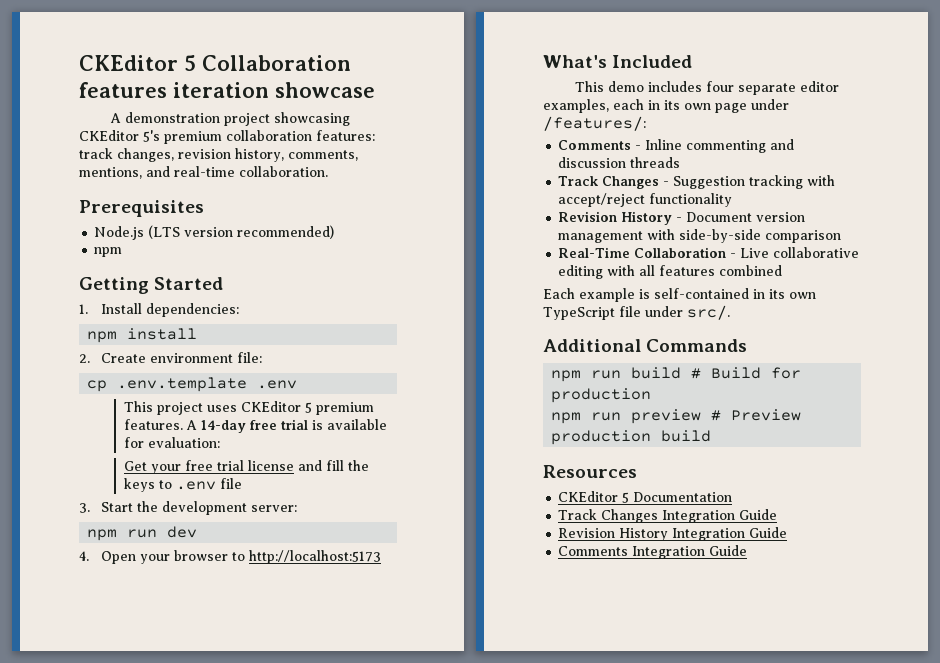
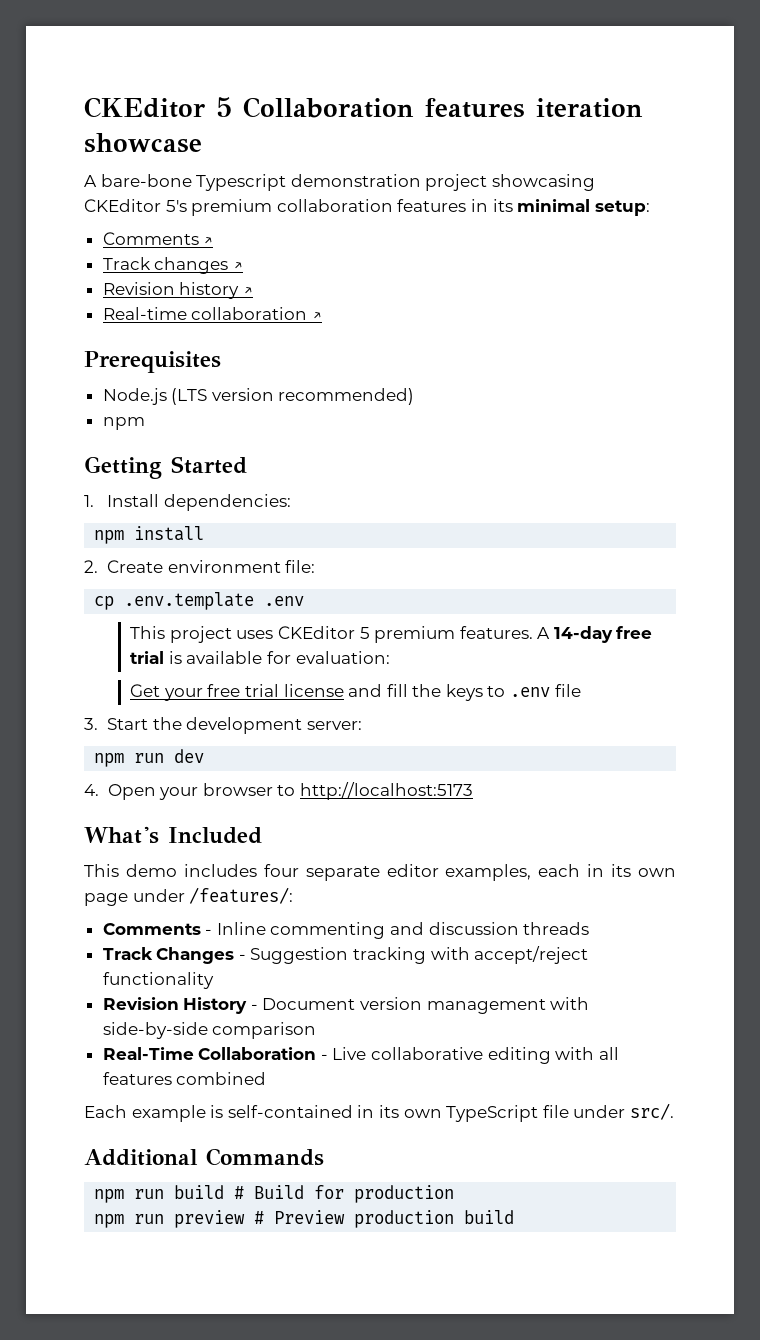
- A demonstration project showcasing CKEditor 5's premium collaboration features: track changes, revision history, comments, mentions, and real-time collaboration.
+ A bare-bone Typescript demonstration project showcasing CKEditor 5's premium collaboration features in its minimal setup:
+ Comments ↗
+ Track changes ↗
+ Revision history ↗
+ Real-time collaboration ↗
- Resources
- CKEditor 5 Documentation
- Track Changes Integration Guide
- Revision History Integration Guide
- Comments Integration Guide

